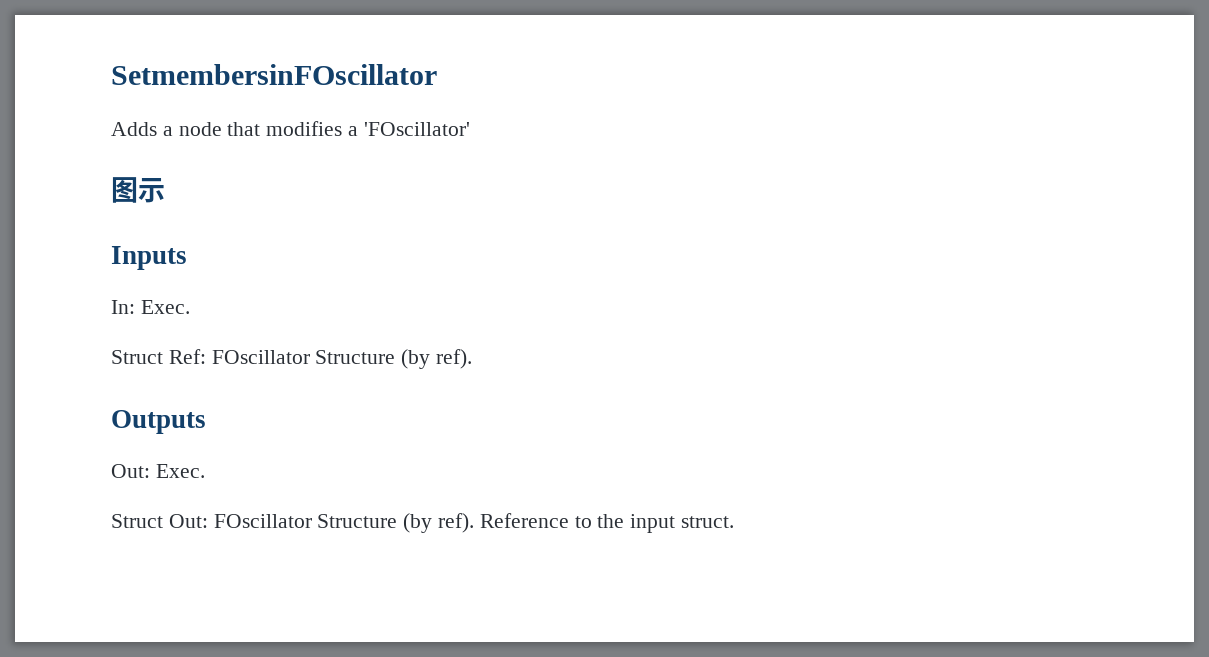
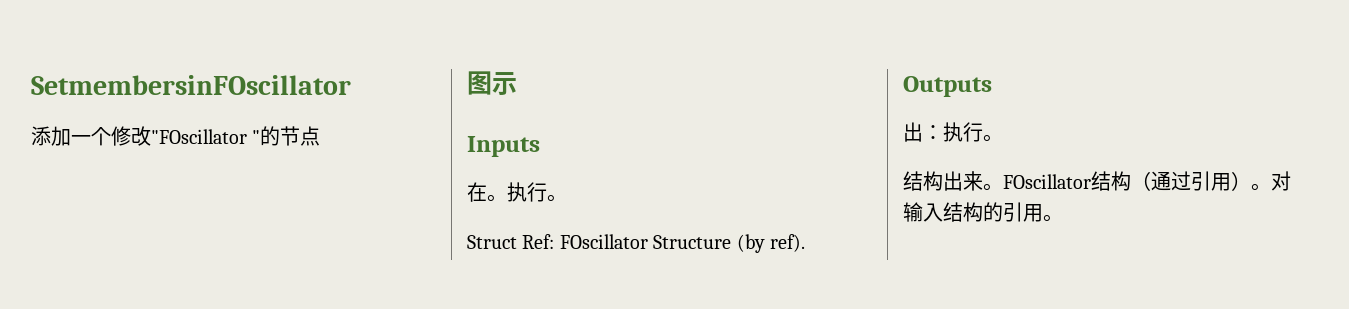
- Adds a node that modifies a 'FOscillator'
+ 添加一个修改"FOscillator "的节点
- In: Exec.
+ 在。执行。
- Out: Exec.
- Struct Out: FOscillator Structure (by ref). Reference to the input struct.
+ 出：执行。
+ 结构出来。FOscillator结构（通过引用）。对输入结构的引用。

